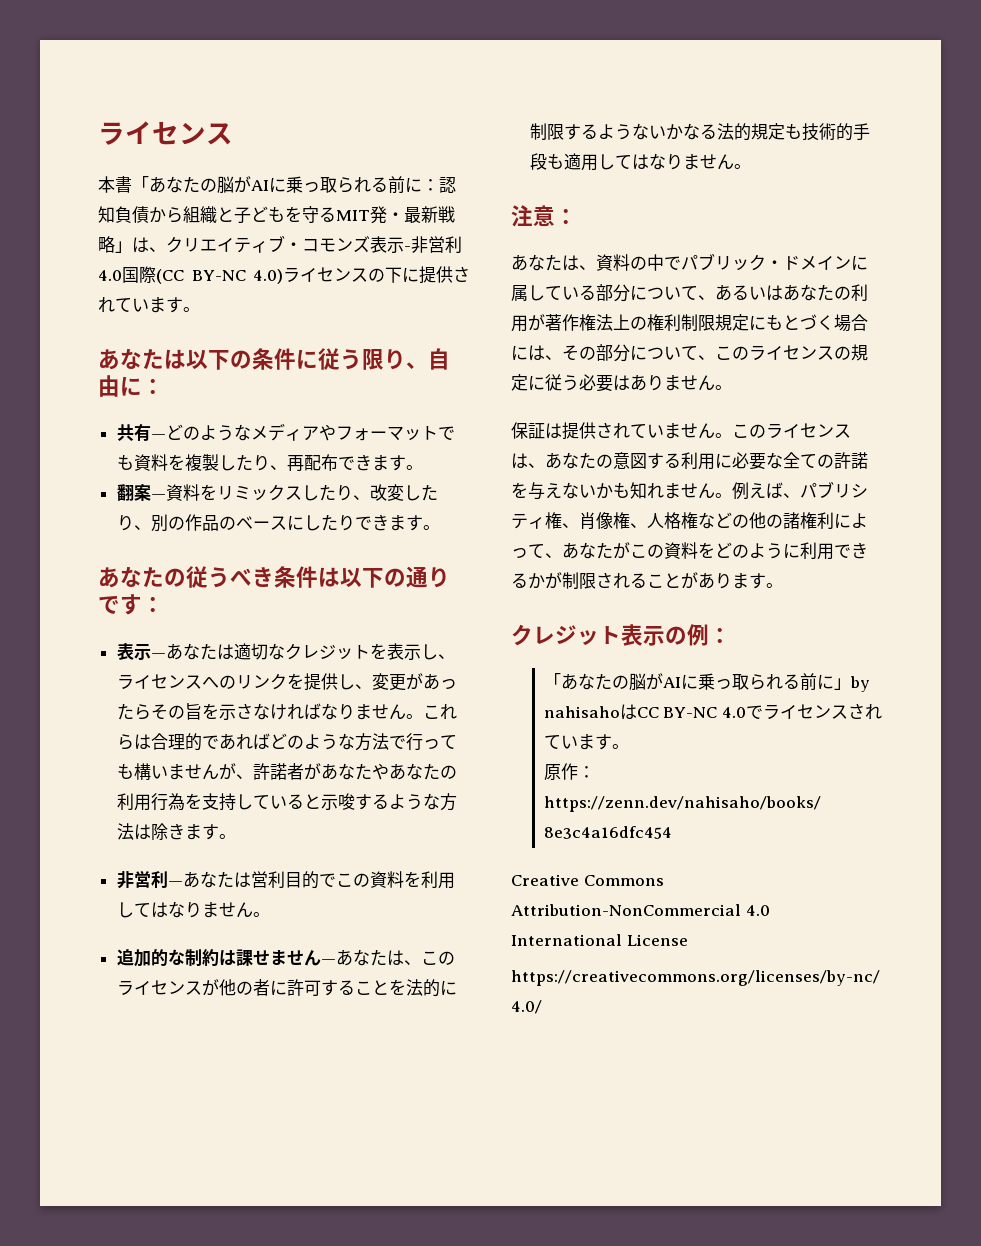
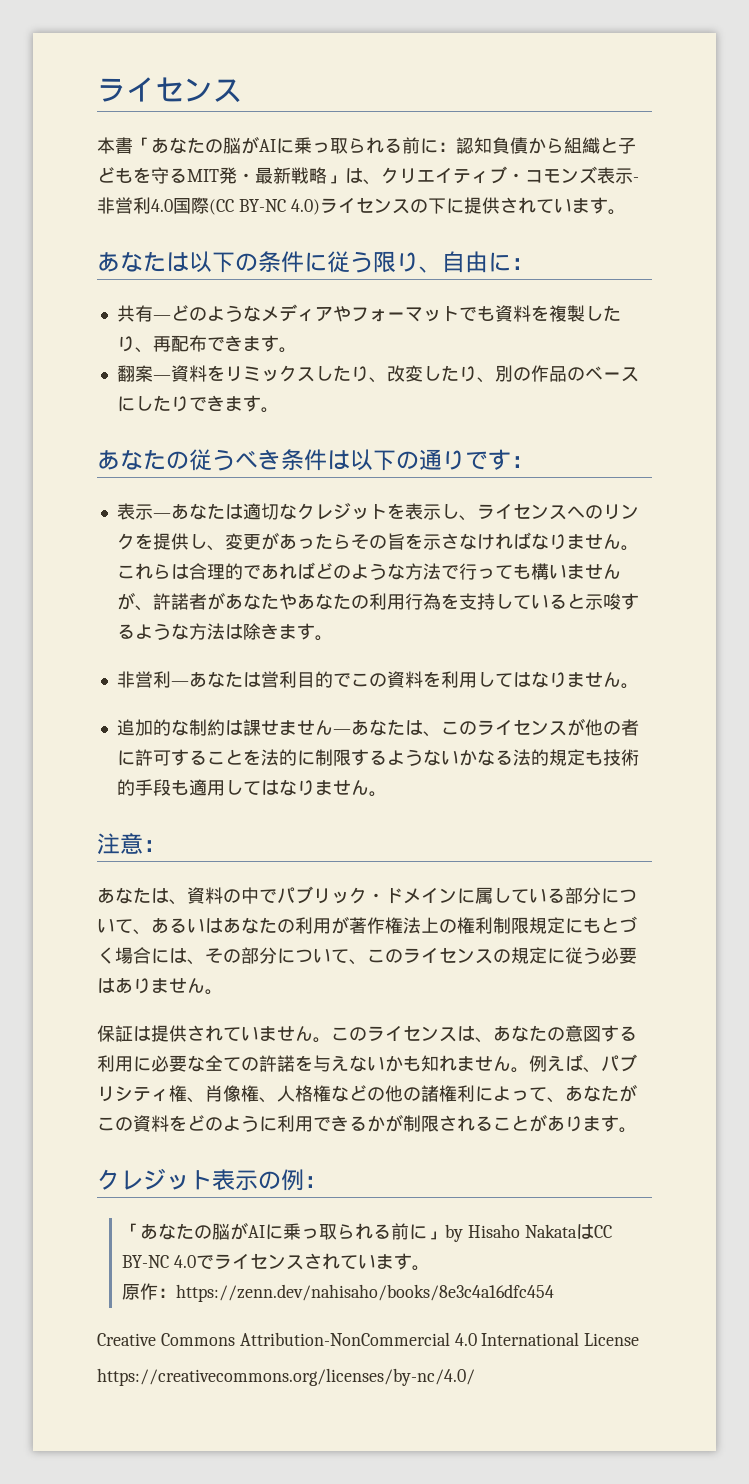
- 「あなたの脳がAIに乗っ取られる前に」by nahisahoはCC BY-NC 4.0でライセンスされています。
+ 「あなたの脳がAIに乗っ取られる前に」by Hisaho NakataはCC BY-NC 4.0でライセンスされています。

